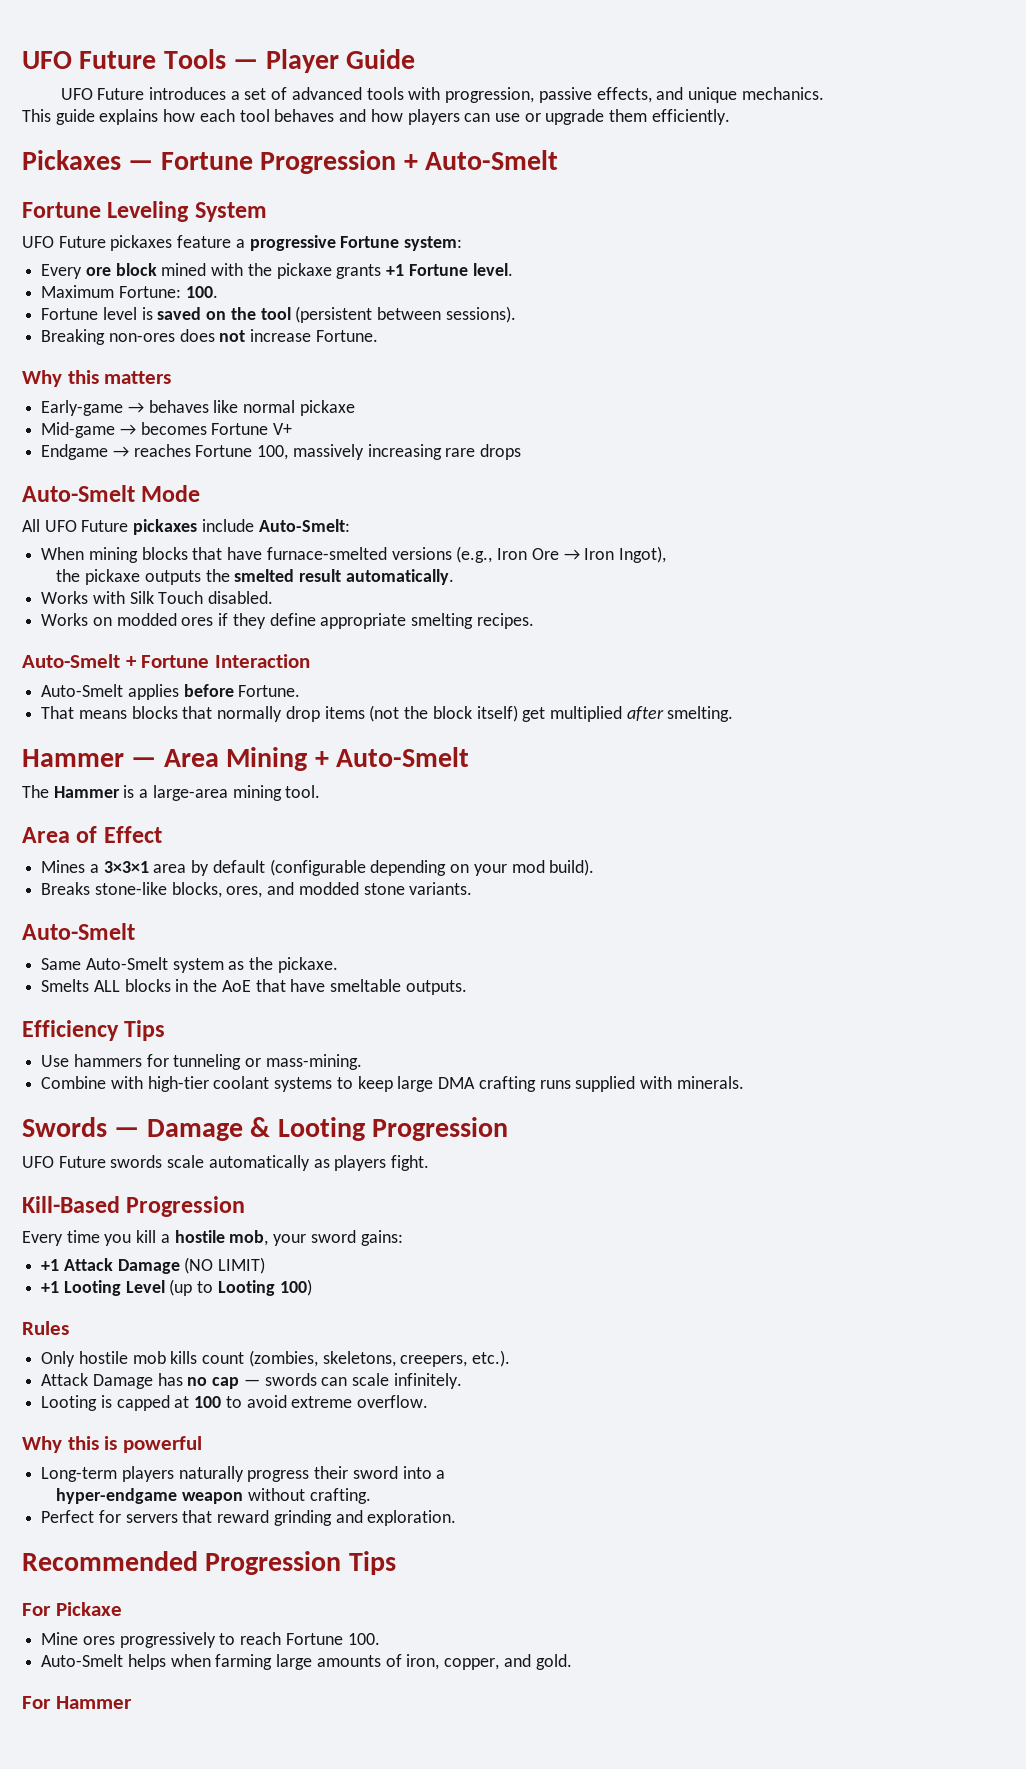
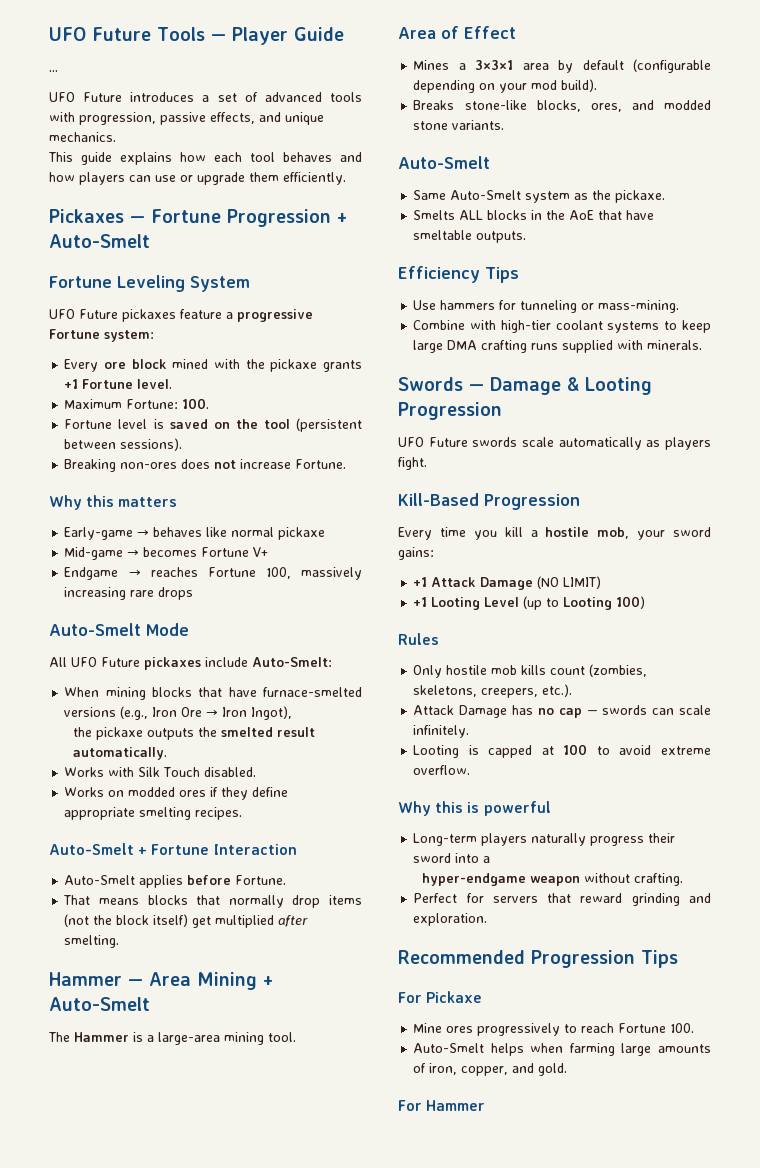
+ ...

